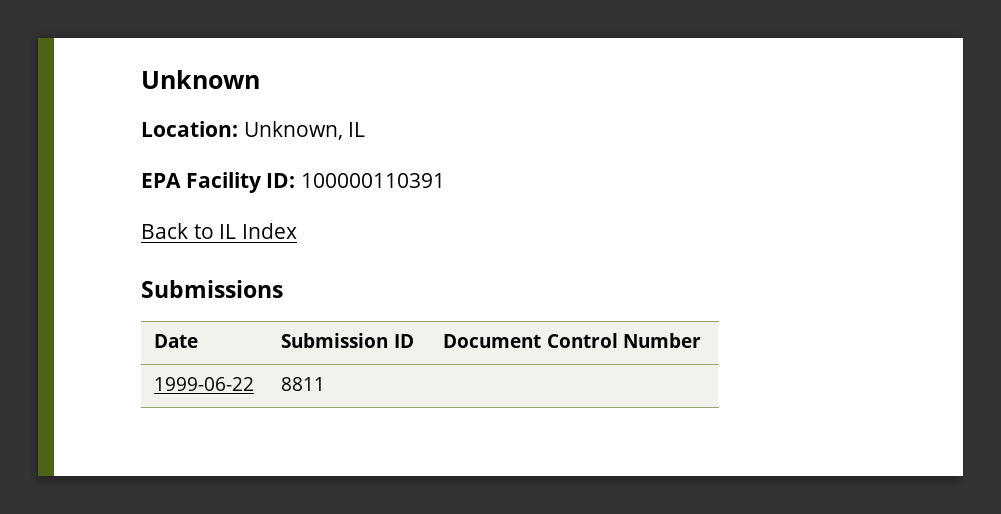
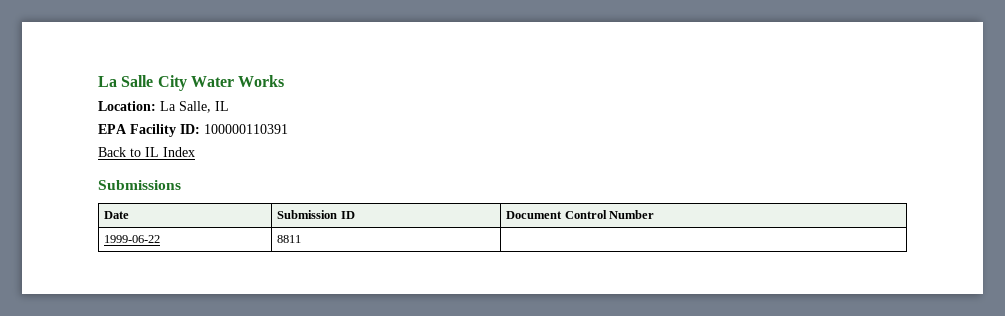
- Unknown
+ La Salle City Water Works
- Location: Unknown, IL
+ Location: La Salle, IL

